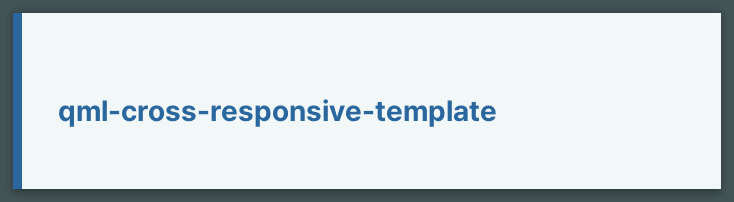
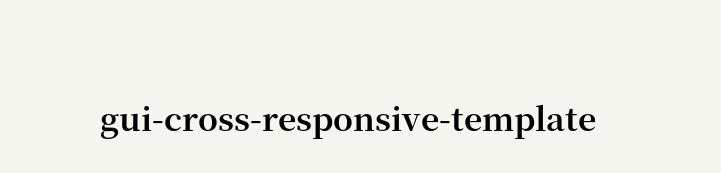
- qml-cross-responsive-template
+ gui-cross-responsive-template

